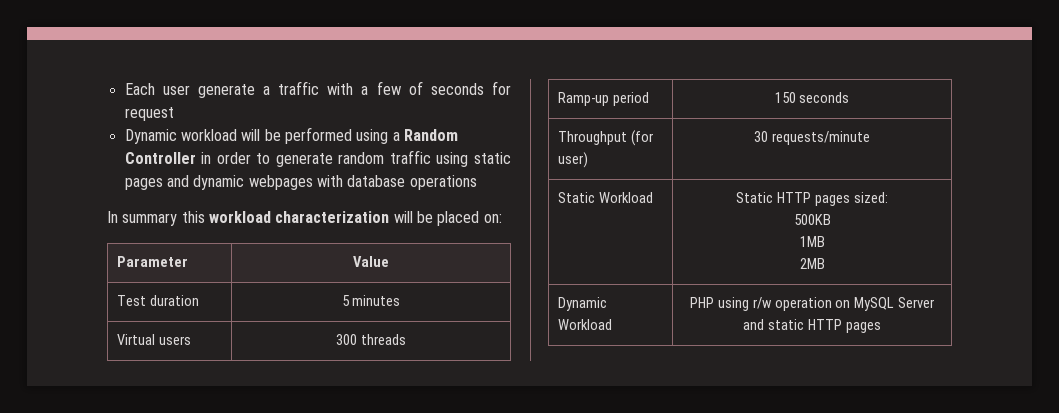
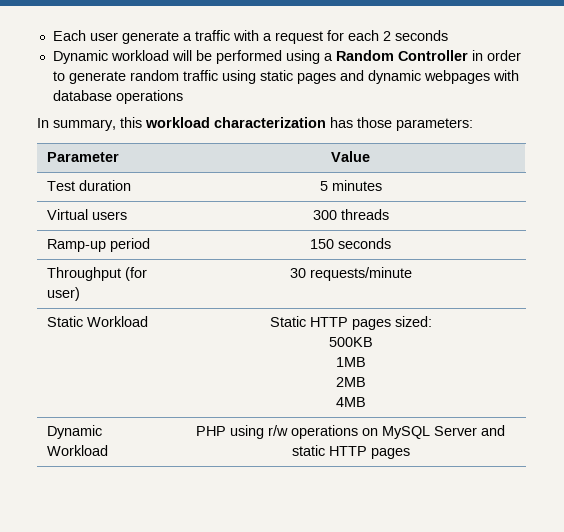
- Each user generate a traffic with a few of seconds for request
+ Each user generate a traffic with a request for each 2 seconds
- In summary this workload characterization will be placed on:
+ In summary, this workload characterization has those parameters:
  Static Workload | Static HTTP pages sized:
  500KB
  1MB
  2MB
+ 4MB
- Dynamic Workload | PHP using r/w operation on MySQL Server and static HTTP pages
+ Dynamic Workload | PHP using r/w operations on MySQL Server and static HTTP pages

